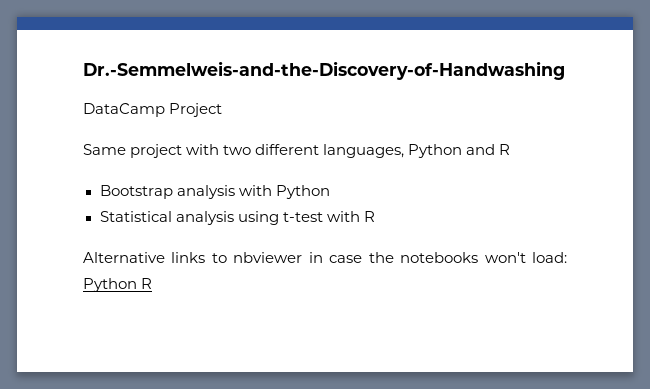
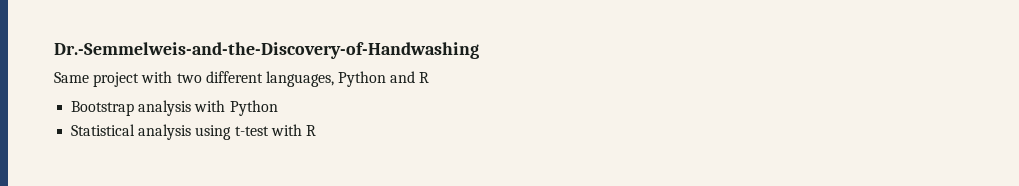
- DataCamp Project
- Alternative links to nbviewer in case the notebooks won't load: Python R

